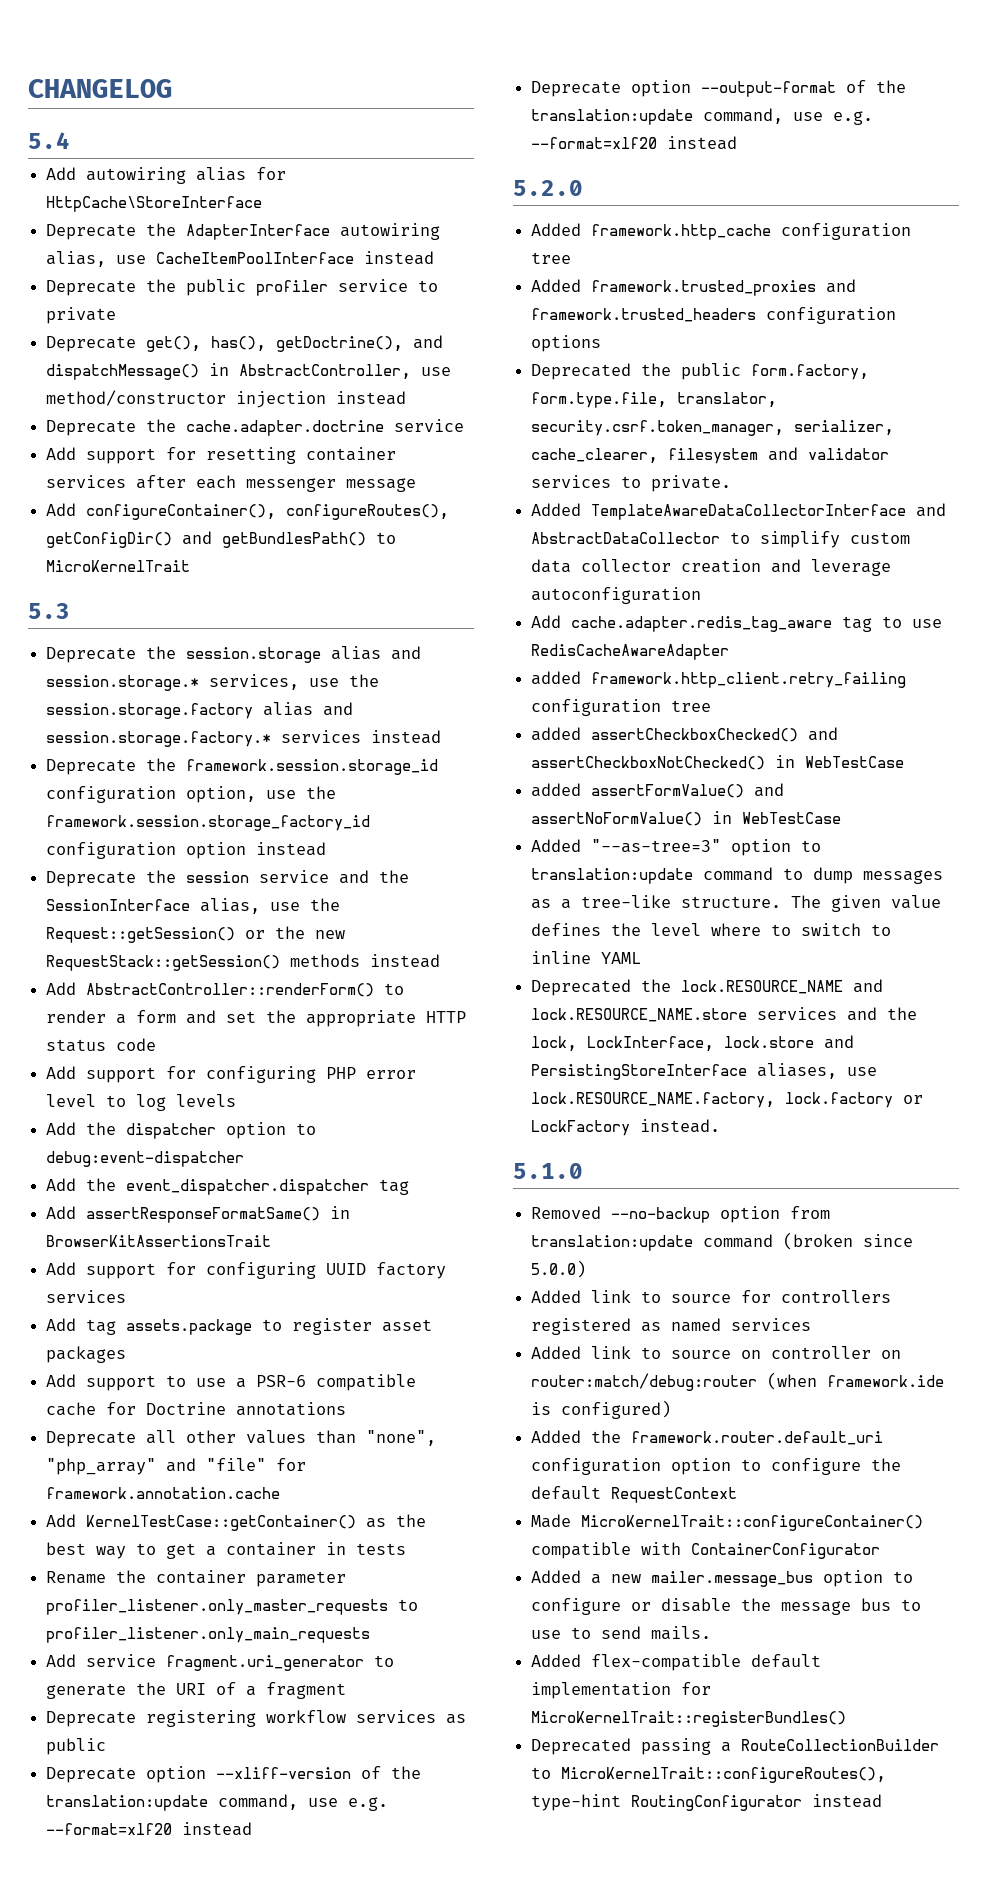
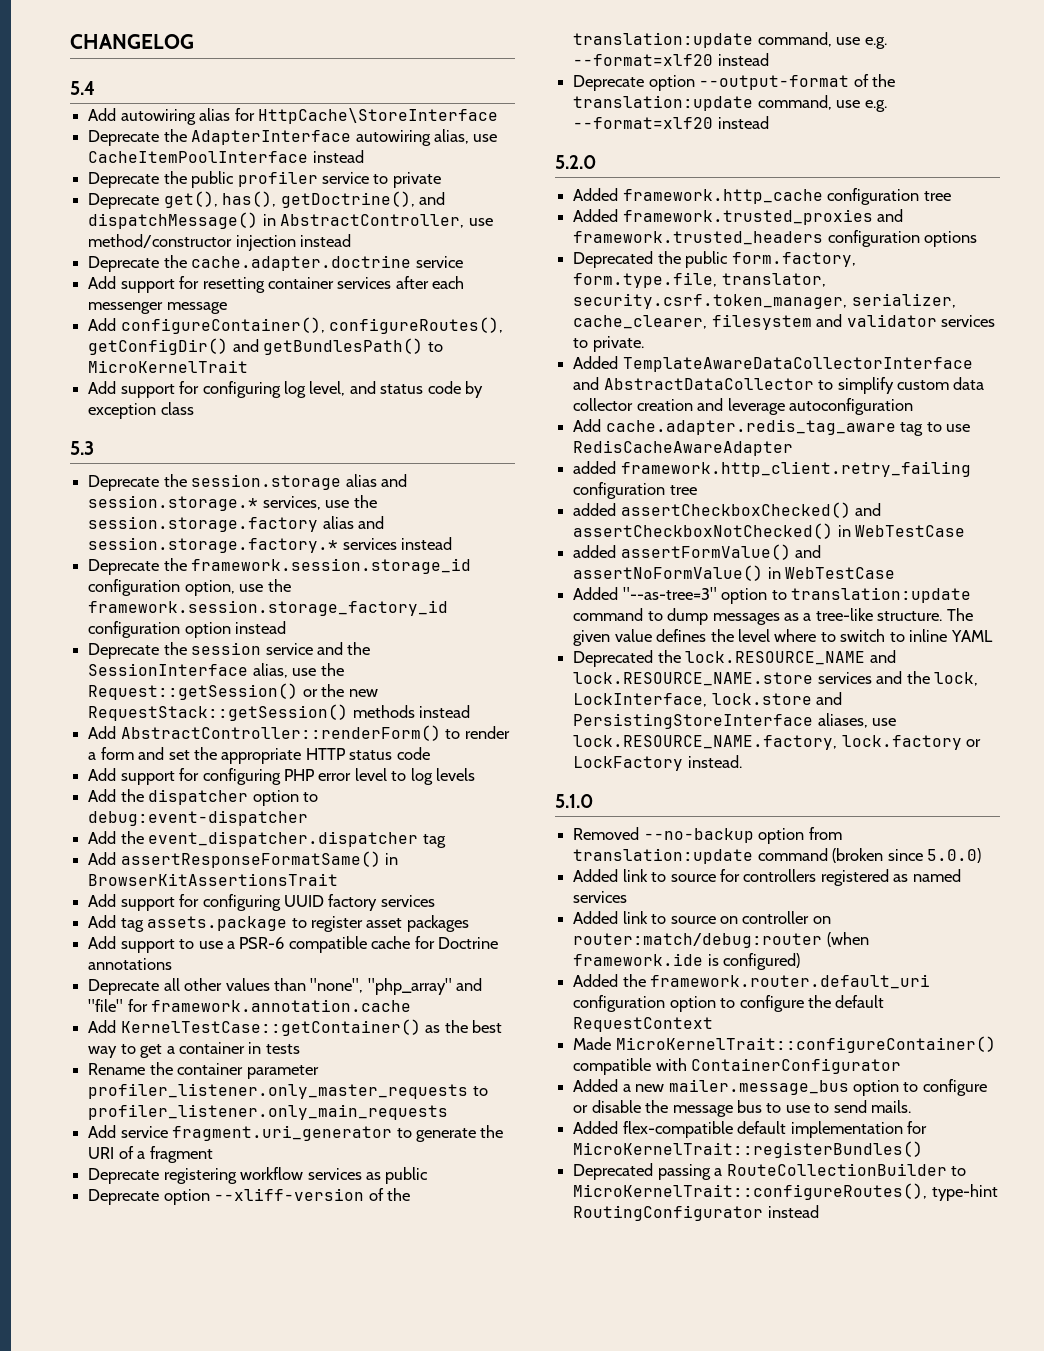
+ Add support for configuring log level, and status code by exception class

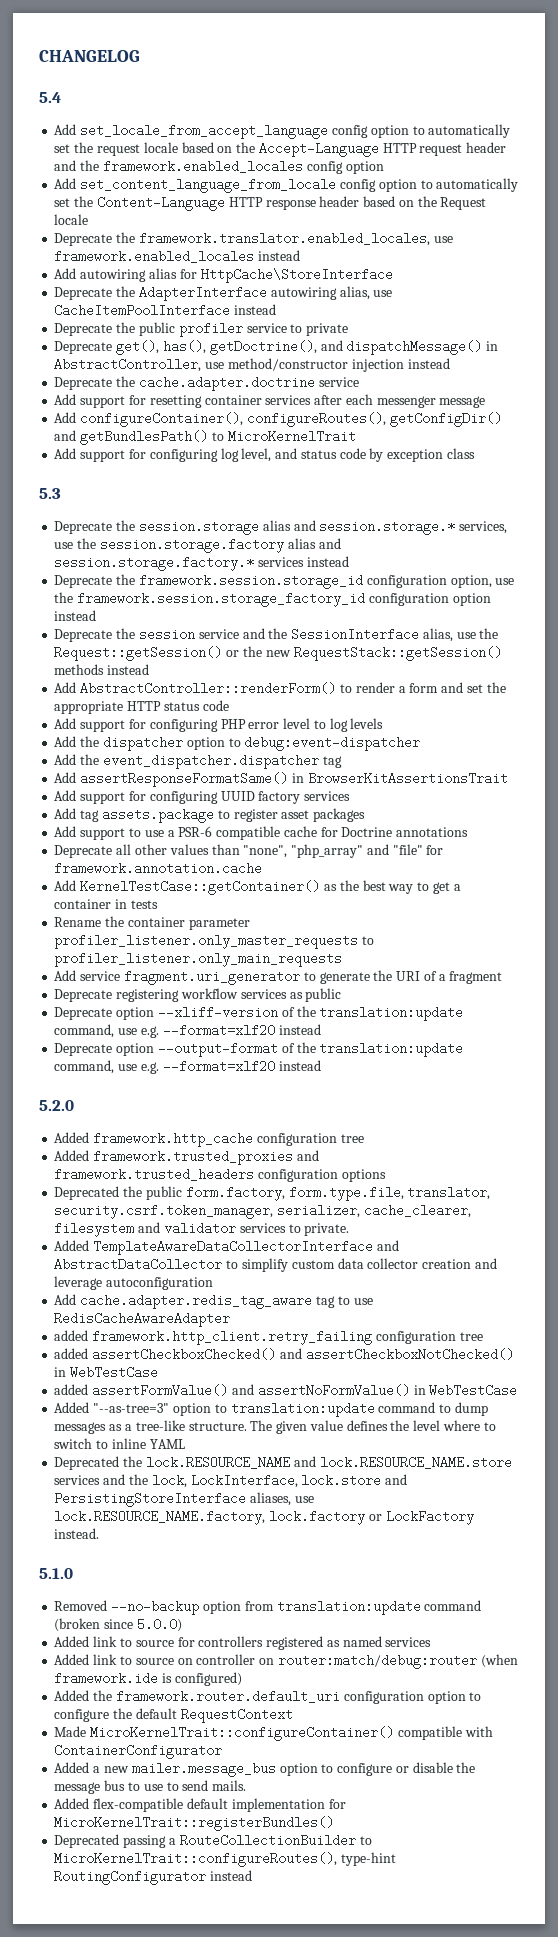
+ Add set_locale_from_accept_language config option to automatically set the request locale based on the Accept-Language HTTP request header and the framework.enabled_locales config option
+ Add set_content_language_from_locale config option to automatically set the Content-Language HTTP response header based on the Request locale
+ Deprecate the framework.translator.enabled_locales, use framework.enabled_locales instead

